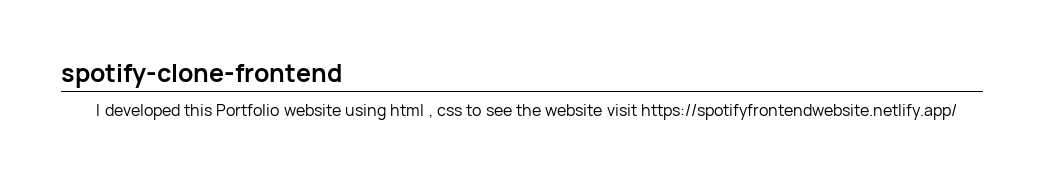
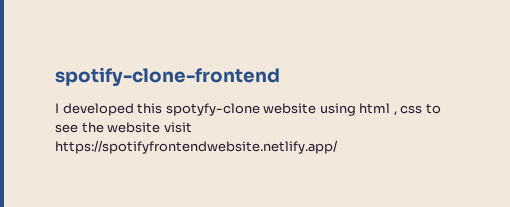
- I developed this Portfolio website using html , css to see the website visit https://spotifyfrontendwebsite.netlify.app/
+ I developed this spotyfy-clone website using html , css to see the website visit https://spotifyfrontendwebsite.netlify.app/

